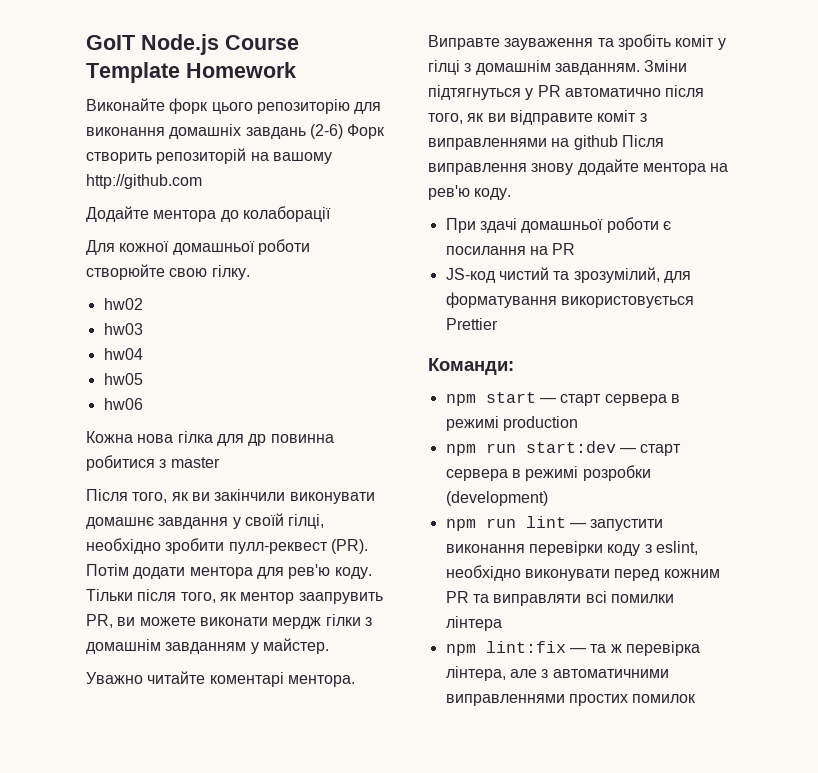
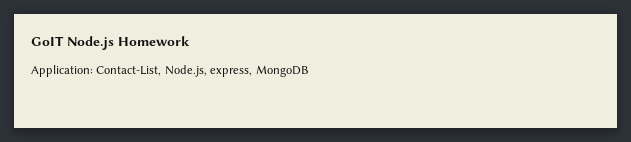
- GoIT Node.js Course Template Homework
+ GoIT Node.js Homework
- Виконайте форк цього репозиторію для виконання домашніх завдань (2-6) Форк створить репозиторій на вашому http://github.com
- Додайте ментора до колаборації
- Для кожної домашньої роботи створюйте свою гілку.
- hw02
- hw03
- hw04
- hw05
- hw06
- Кожна нова гілка для др повинна робитися з master
- Після того, як ви закінчили виконувати домашнє завдання у своїй гілці, необхідно зробити пулл-реквест (PR). Потім додати ментора для рев'ю коду. Тільки після того, як ментор заапрувить PR, ви можете виконати мердж гілки з домашнім завданням у майстер.
- Уважно читайте коментарі ментора. Виправте зауваження та зробіть коміт у гілці з домашнім завданням. Зміни підтягнуться у PR автоматично після того, як ви відправите коміт з виправленнями на github Після виправлення знову додайте ментора на рев'ю коду.
- При здачі домашньої роботи є посилання на PR
- JS-код чистий та зрозумілий, для форматування використовується Prettier
- Команди:
- npm start — старт сервера в режимі production
- npm run start:dev — старт сервера в режимі розробки (development)
- npm run lint — запустити виконання перевірки коду з eslint, необхідно виконувати перед кожним PR та виправляти всі помилки лінтера
- npm lint:fix — та ж перевірка лінтера, але з автоматичними виправленнями простих помилок
+ Application: Contact-List, Node.js, express, MongoDB

